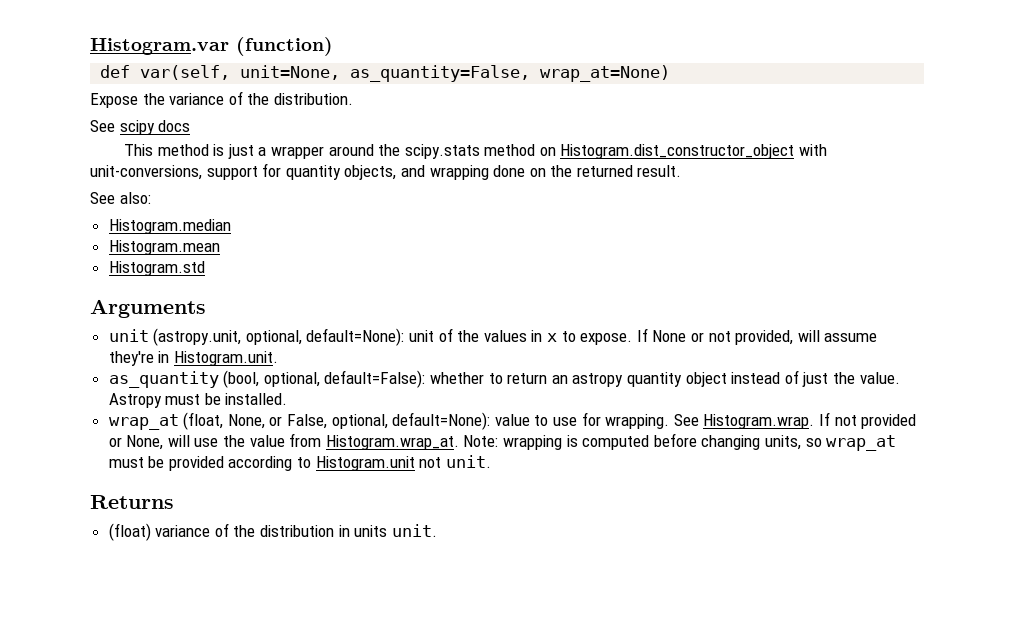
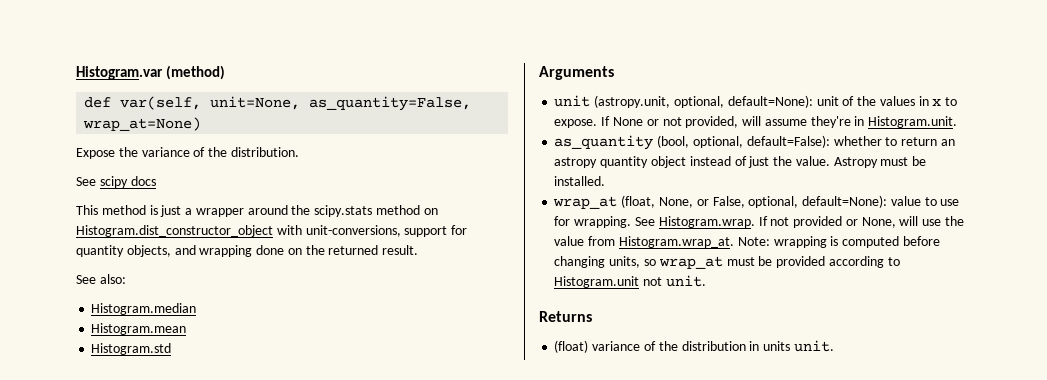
- Histogram.var (function)
+ Histogram.var (method)

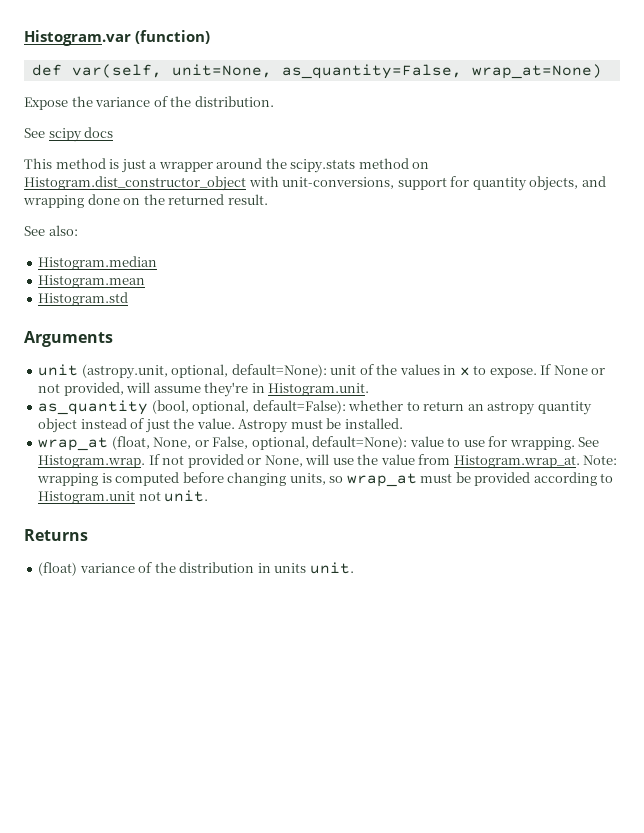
- Histogram.var (method)
+ Histogram.var (function)

